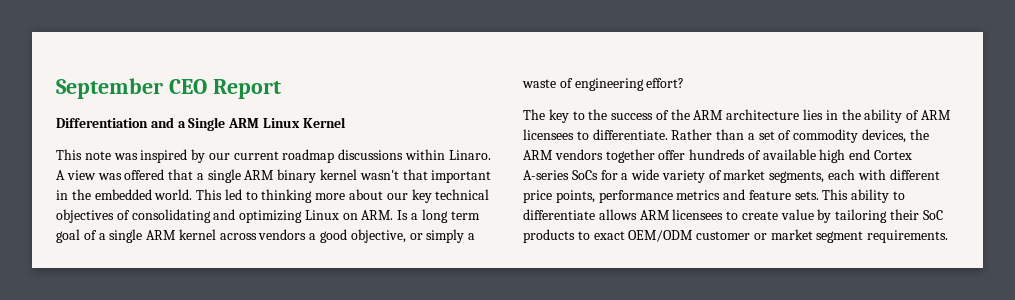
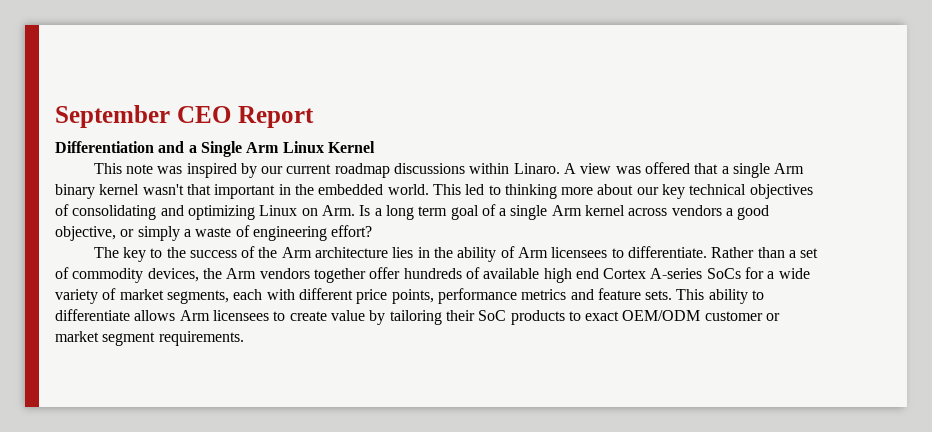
- Differentiation and a Single ARM Linux Kernel
+ Differentiation and a Single Arm Linux Kernel
- A view was offered that a single ARM binary kernel wasn't that important in the embedded world.
+ A view was offered that a single Arm binary kernel wasn't that important in the embedded world.
- This led to thinking more about our key technical objectives of consolidating and optimizing Linux on ARM. Is a long term goal of a single ARM kernel across vendors a good objective, or simply a waste of engineering effort?
+ This led to thinking more about our key technical objectives of consolidating and optimizing Linux on Arm. Is a long term goal of a single Arm kernel across vendors a good objective, or simply a waste of engineering effort?
- The key to the success of the ARM architecture lies in the ability of ARM licensees to differentiate.
+ The key to the success of the Arm architecture lies in the ability of Arm licensees to differentiate.
- Rather than a set of commodity devices, the ARM vendors together offer hundreds of available high end Cortex A-series SoCs for a wide variety of market segments, each with different price points, performance metrics and feature sets.
+ Rather than a set of commodity devices, the Arm vendors together offer hundreds of available high end Cortex A-series SoCs for a wide variety of market segments, each with different price points, performance metrics and feature sets.
- This ability to differentiate allows ARM licensees to create value by tailoring their SoC products to exact OEM/ODM customer or market segment requirements.
+ This ability to differentiate allows Arm licensees to create value by tailoring their SoC products to exact OEM/ODM customer or market segment requirements.

